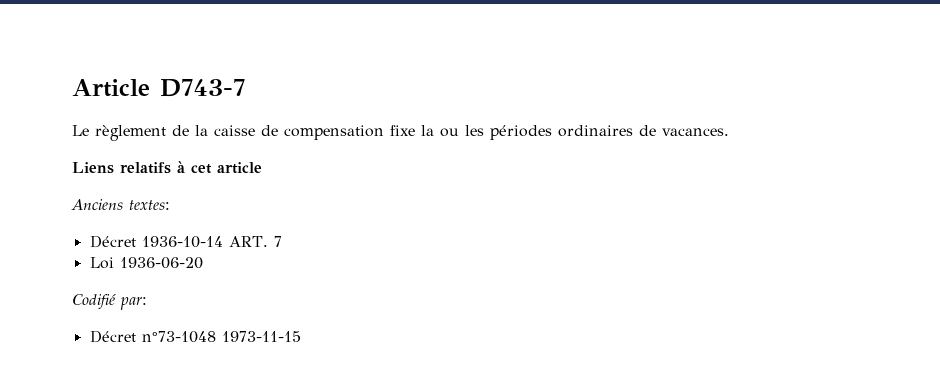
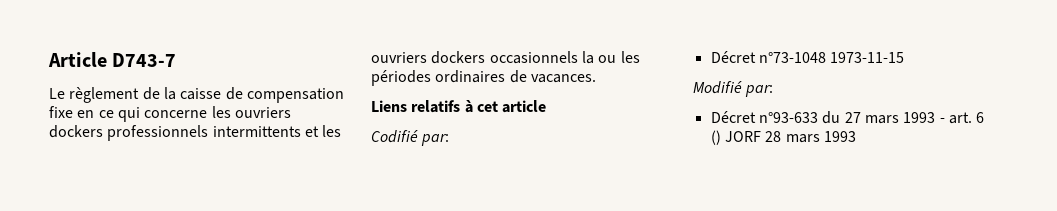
- Le règlement de la caisse de compensation fixe la ou les périodes ordinaires de vacances.
+ Le règlement de la caisse de compensation fixe en ce qui concerne les ouvriers dockers professionnels intermittents et les ouvriers dockers occasionnels la ou les périodes ordinaires de vacances.
- Anciens textes:
- Décret 1936-10-14 ART. 7
- Loi 1936-06-20
+ Modifié par:
+ Décret n°93-633 du 27 mars 1993 - art. 6 () JORF 28 mars 1993

